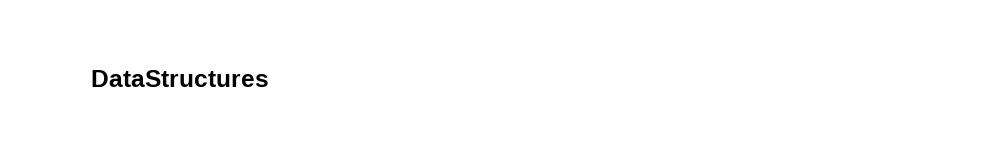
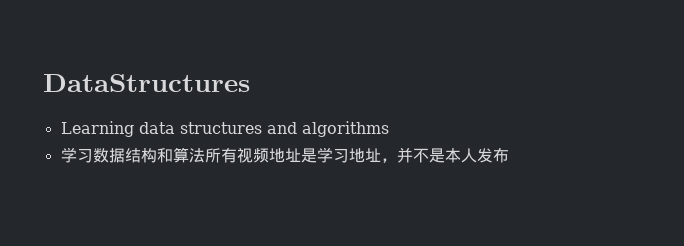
+ Learning data structures and algorithms
+ 学习数据结构和算法所有视频地址是学习地址，并不是本人发布

